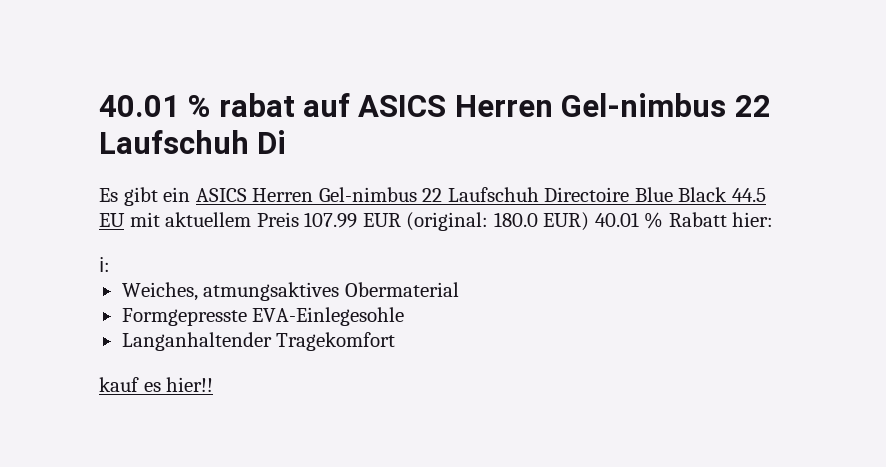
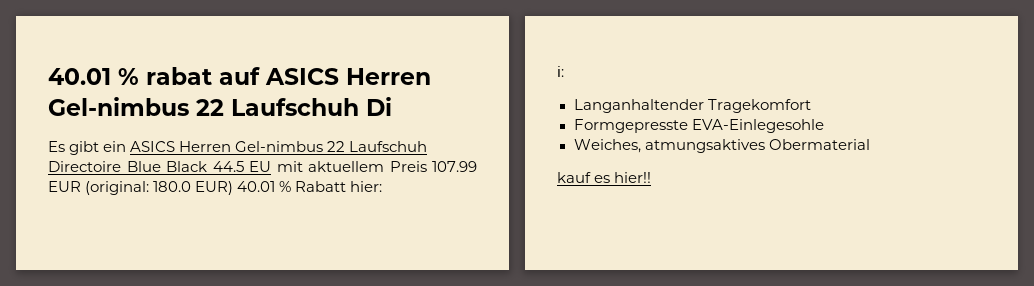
+ Langanhaltender Tragekomfort
+ Formgepresste EVA-Einlegesohle
- Formgepresste EVA-Einlegesohle
- Langanhaltender Tragekomfort

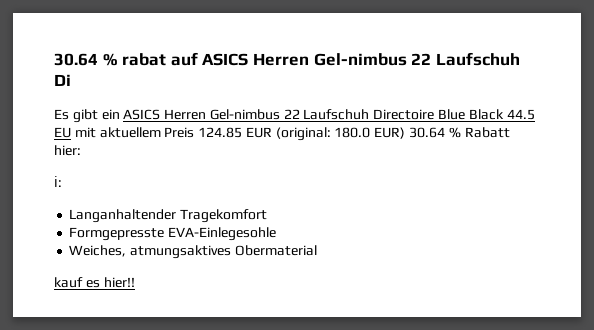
- 40.01 % rabat auf ASICS Herren Gel-nimbus 22 Laufschuh Di
+ 30.64 % rabat auf ASICS Herren Gel-nimbus 22 Laufschuh Di
- Es gibt ein ASICS Herren Gel-nimbus 22 Laufschuh Directoire Blue Black 44.5 EU mit aktuellem Preis 107.99 EUR (original: 180.0 EUR) 40.01 % Rabatt hier:
+ Es gibt ein ASICS Herren Gel-nimbus 22 Laufschuh Directoire Blue Black 44.5 EU mit aktuellem Preis 124.85 EUR (original: 180.0 EUR) 30.64 % Rabatt hier:

